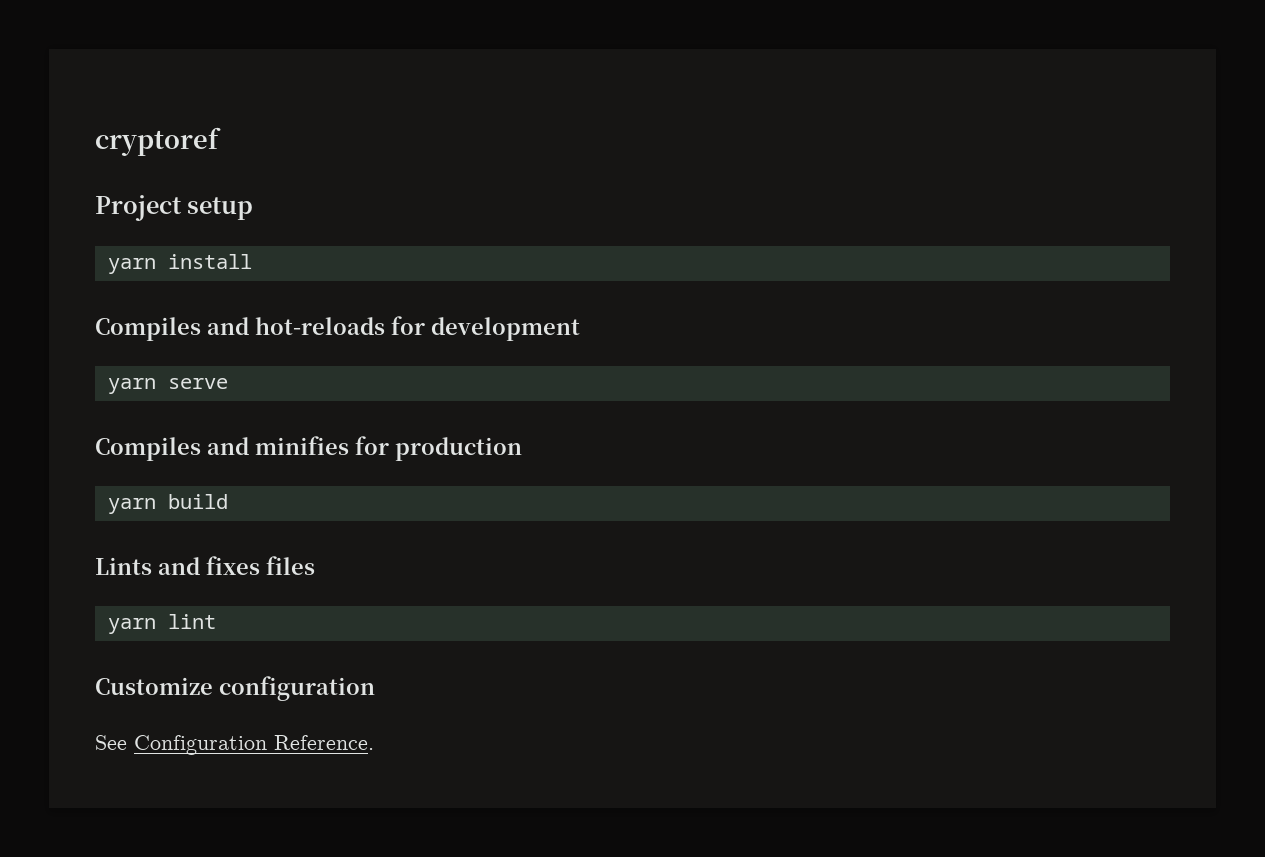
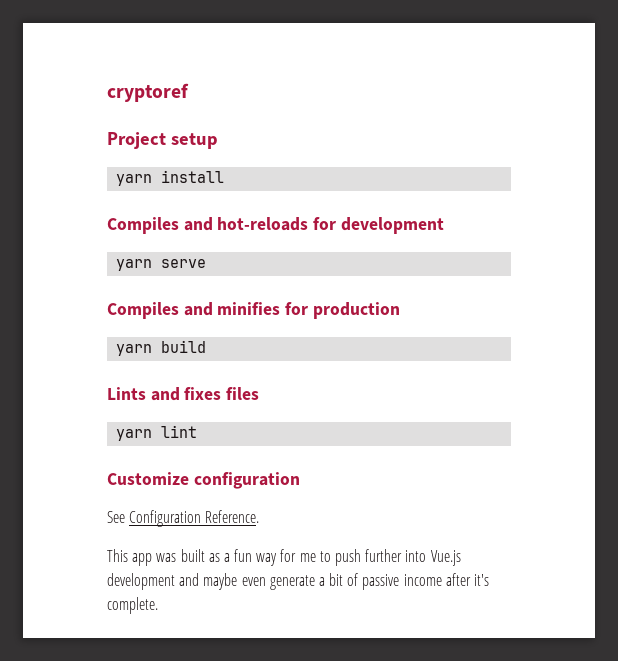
+ This app was built as a fun way for me to push further into Vue.js development and maybe even generate a bit of passive income after it's complete.

